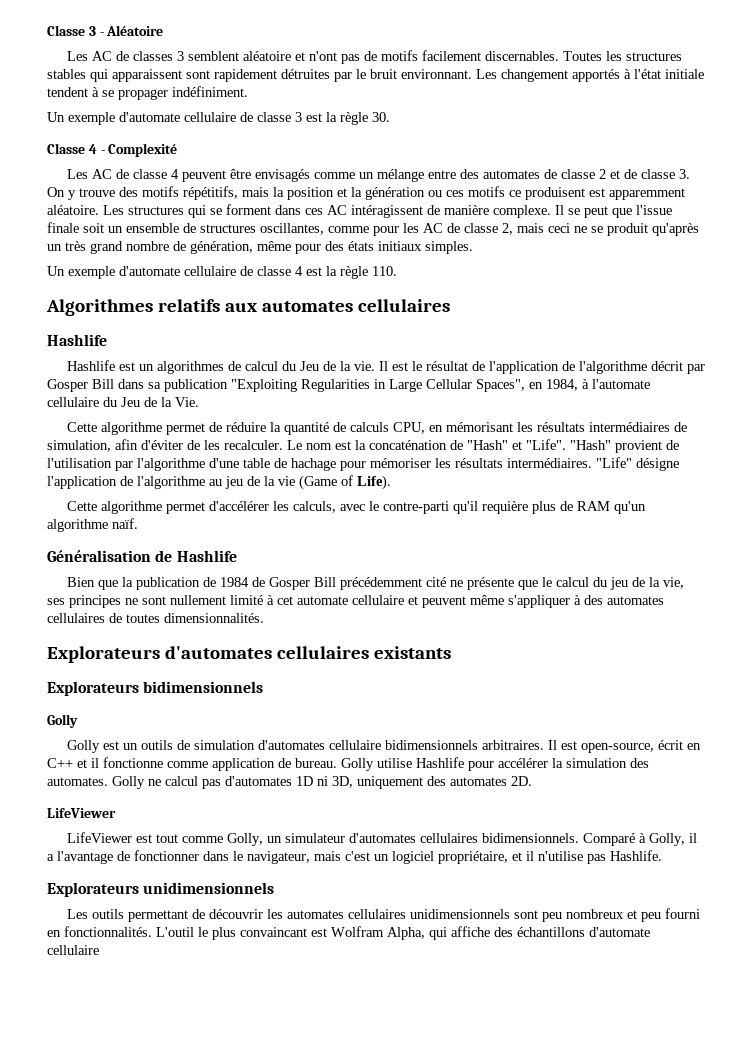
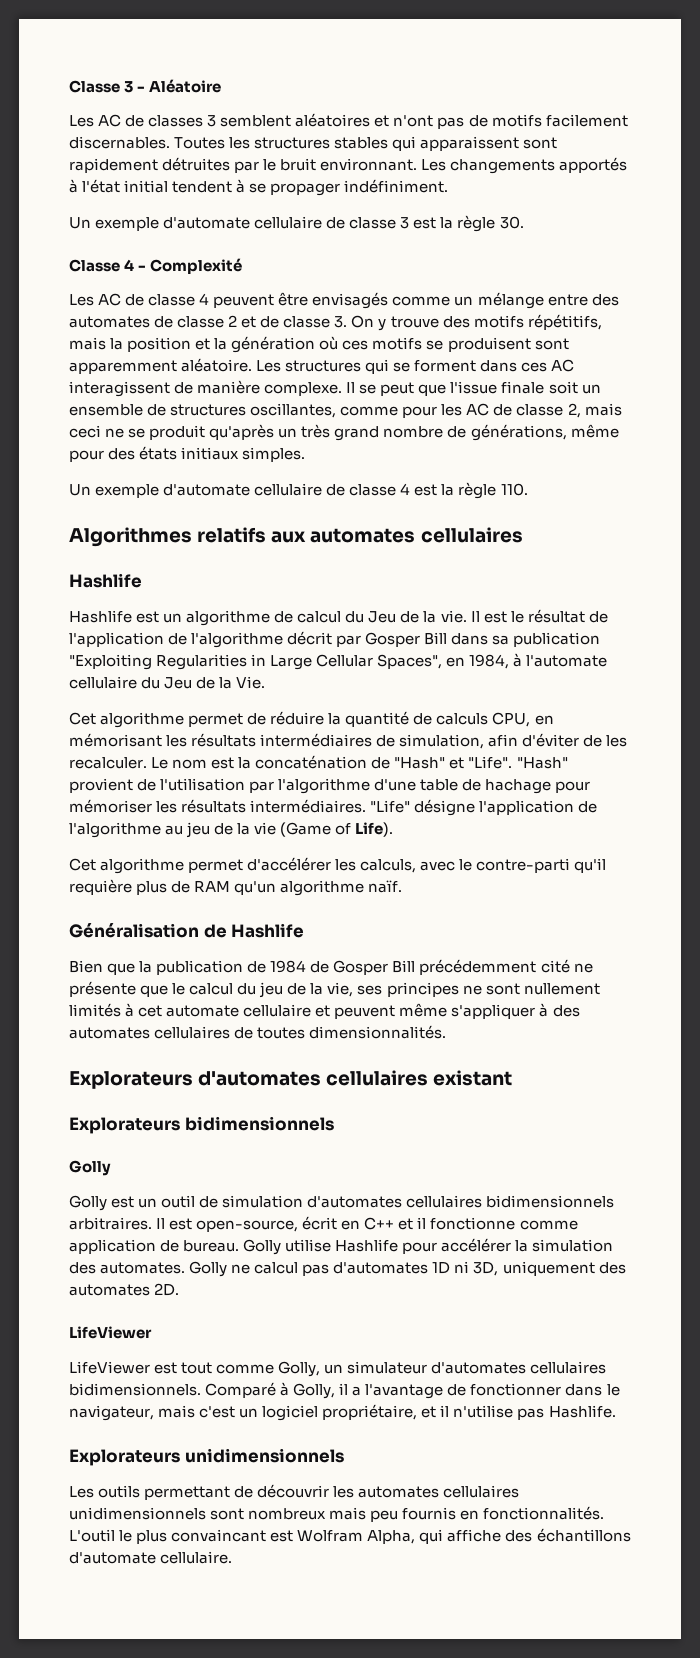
- Les AC de classes 3 semblent aléatoire et n'ont pas de motifs facilement discernables.
+ Les AC de classes 3 semblent aléatoires et n'ont pas de motifs facilement discernables.
- Les changement apportés à l'état initiale tendent à se propager indéfiniment.
+ Les changements apportés à l'état initial tendent à se propager indéfiniment.
- Les AC de classe 4 peuvent être envisagés comme un mélange entre des automates de classe 2 et de classe 3. On y trouve des motifs répétitifs, mais la position et la génération ou ces motifs ce produisent est apparemment aléatoire.
+ Les AC de classe 4 peuvent être envisagés comme un mélange entre des automates de classe 2 et de classe 3. On y trouve des motifs répétitifs, mais la position et la génération où ces motifs se produisent sont apparemment aléatoire.
- Les structures qui se forment dans ces AC intéragissent de manière complexe.
+ Les structures qui se forment dans ces AC interagissent de manière complexe.
- Il se peut que l'issue finale soit un ensemble de structures oscillantes, comme pour les AC de classe 2, mais ceci ne se produit qu'après un très grand nombre de génération, même pour des états initiaux simples.
+ Il se peut que l'issue finale soit un ensemble de structures oscillantes, comme pour les AC de classe 2, mais ceci ne se produit qu'après un très grand nombre de générations, même pour des états initiaux simples.
- Hashlife est un algorithmes de calcul du Jeu de la vie.
+ Hashlife est un algorithme de calcul du Jeu de la vie.
- Cette algorithme permet de réduire la quantité de calculs CPU, en mémorisant les résultats intermédiaires de simulation, afin d'éviter de les recalculer.
+ Cet algorithme permet de réduire la quantité de calculs CPU, en mémorisant les résultats intermédiaires de simulation, afin d'éviter de les recalculer.
- Cette algorithme permet d'accélérer les calculs, avec le contre-parti qu'il requière plus de RAM qu'un algorithme naïf.
+ Cet algorithme permet d'accélérer les calculs, avec le contre-parti qu'il requière plus de RAM qu'un algorithme naïf.
- Bien que la publication de 1984 de Gosper Bill précédemment cité ne présente que le calcul du jeu de la vie, ses principes ne sont nullement limité à cet automate cellulaire et peuvent même s'appliquer à des automates cellulaires de toutes dimensionnalités.
+ Bien que la publication de 1984 de Gosper Bill précédemment cité ne présente que le calcul du jeu de la vie, ses principes ne sont nullement limités à cet automate cellulaire et peuvent même s'appliquer à des automates cellulaires de toutes dimensionnalités.
- Explorateurs d'automates cellulaires existants
+ Explorateurs d'automates cellulaires existant
- Golly est un outils de simulation d'automates cellulaire bidimensionnels arbitraires.
+ Golly est un outil de simulation d'automates cellulaires bidimensionnels arbitraires.
- Les outils permettant de découvrir les automates cellulaires unidimensionnels sont peu nombreux et peu fourni en fonctionnalités.
+ Les outils permettant de découvrir les automates cellulaires unidimensionnels sont nombreux mais peu fournis en fonctionnalités.
- L'outil le plus convaincant est Wolfram Alpha, qui affiche des échantillons d'automate cellulaire
+ L'outil le plus convaincant est Wolfram Alpha, qui affiche des échantillons d'automate cellulaire.

